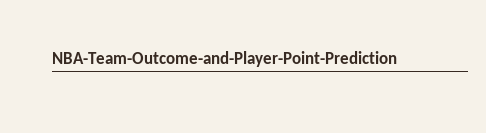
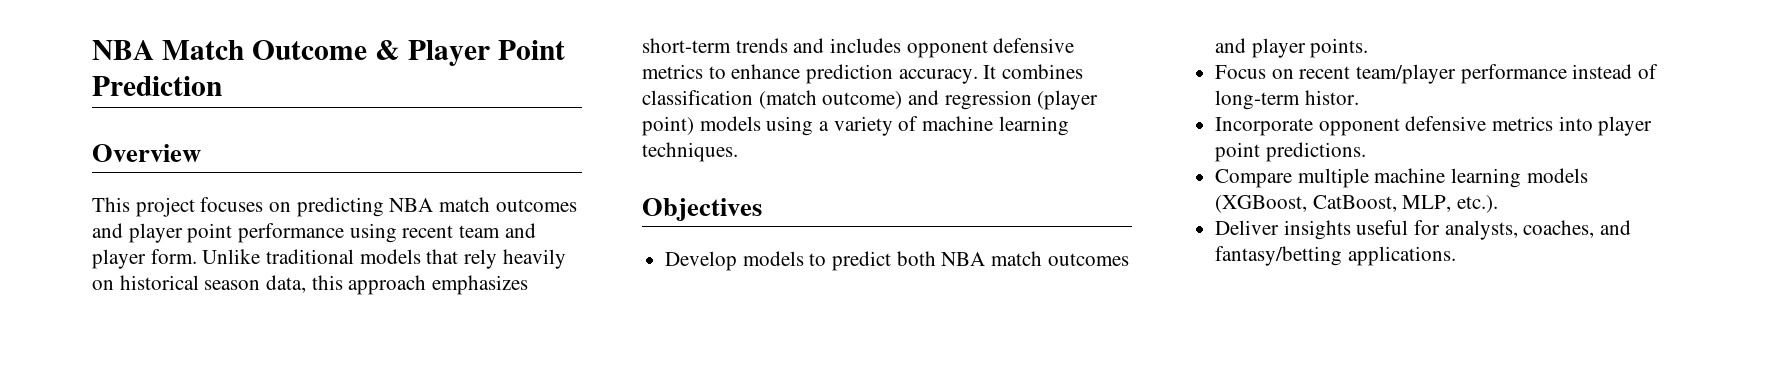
- NBA-Team-Outcome-and-Player-Point-Prediction
+ NBA Match Outcome & Player Point Prediction
+ Overview
+ This project focuses on predicting NBA match outcomes and player point performance using recent team and player form. Unlike traditional models that rely heavily on historical season data, this approach emphasizes short-term trends and includes opponent defensive metrics to enhance prediction accuracy. It combines classification (match outcome) and regression (player point) models using a variety of machine learning techniques.
+ Objectives
+ Develop models to predict both NBA match outcomes and player points.
+ Focus on recent team/player performance instead of long-term histor.
+ Incorporate opponent defensive metrics into player point predictions.
+ Compare multiple machine learning models (XGBoost, CatBoost, MLP, etc.).
+ Deliver insights useful for analysts, coaches, and fantasy/betting applications.

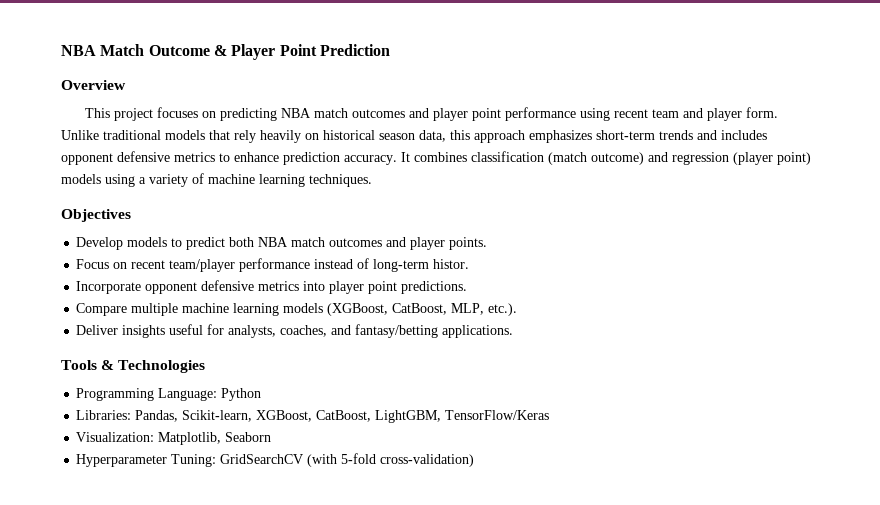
+ Tools & Technologies
+ Programming Language: Python
+ Libraries: Pandas, Scikit-learn, XGBoost, CatBoost, LightGBM, TensorFlow/Keras
+ Visualization: Matplotlib, Seaborn
+ Hyperparameter Tuning: GridSearchCV (with 5-fold cross-validation)

